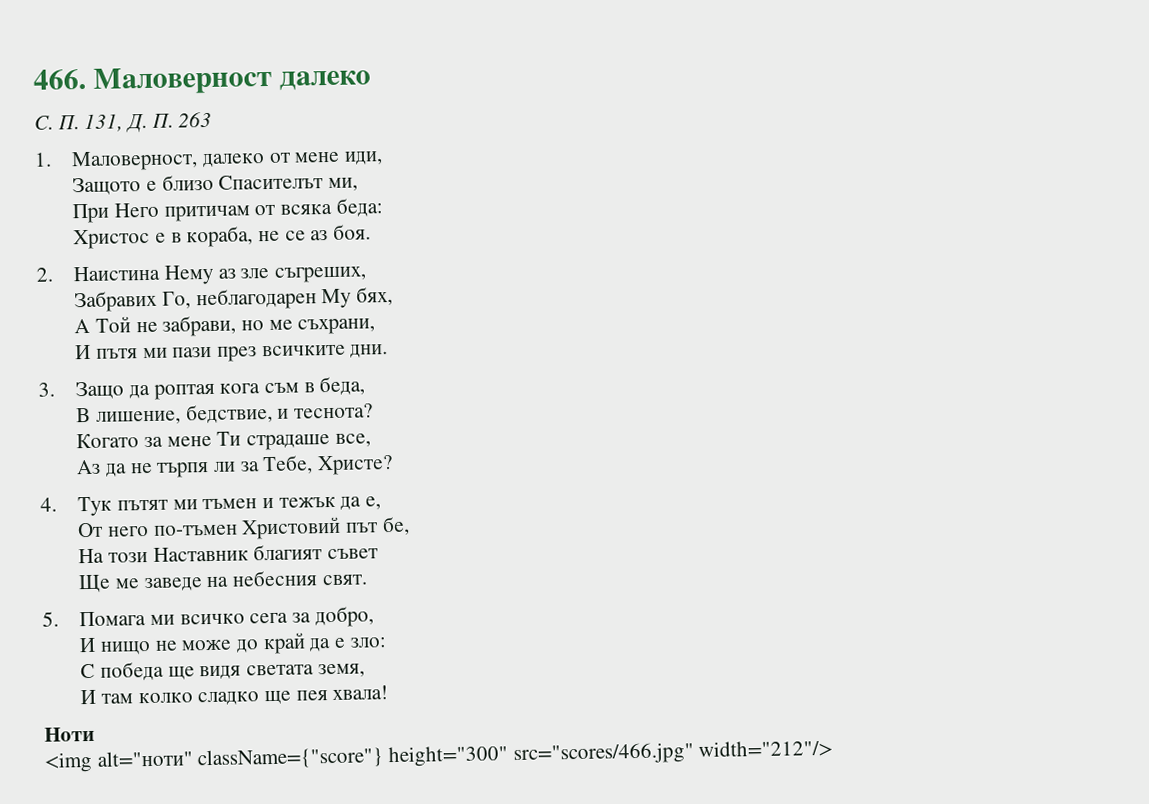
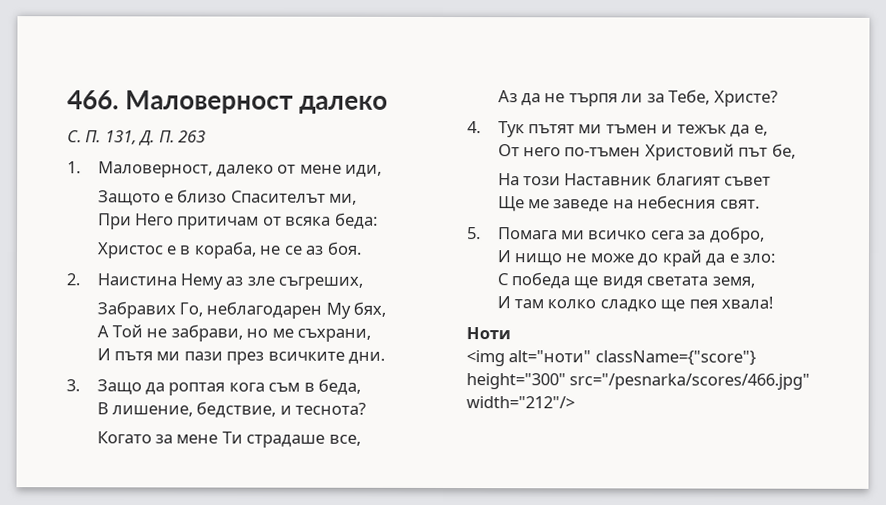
- <img alt="ноти" className={"score"} height="300" src="scores/466.jpg" width="212"/>
+ <img alt="ноти" className={"score"} height="300" src="/pesnarka/scores/466.jpg" width="212"/>

